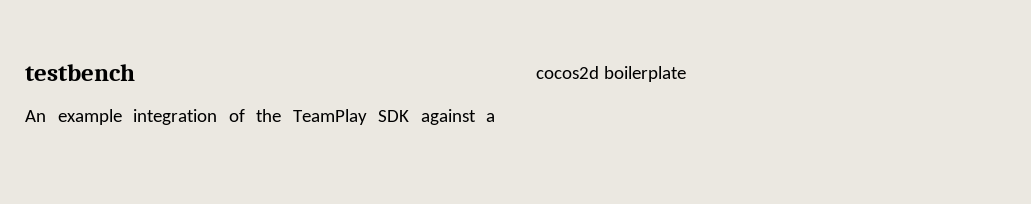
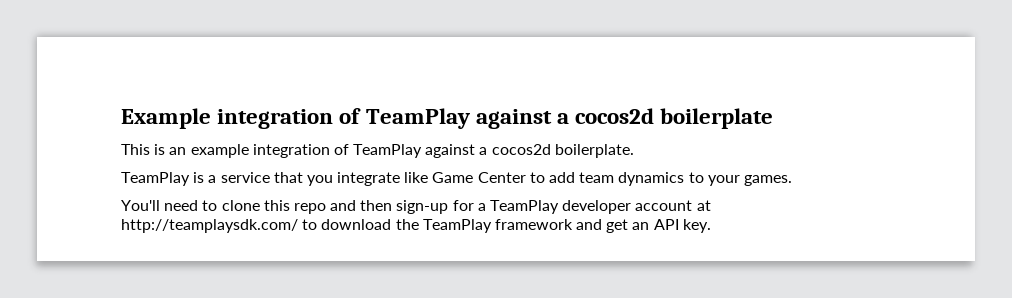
- testbench
- An example integration of the TeamPlay SDK against a cocos2d boilerplate
+ Example integration of TeamPlay against a cocos2d boilerplate
+ This is an example integration of TeamPlay against a cocos2d boilerplate.
+ TeamPlay is a service that you integrate like Game Center to add team dynamics to your games.
+ You'll need to clone this repo and then sign-up for a TeamPlay developer account at http://teamplaysdk.com/ to download the TeamPlay framework and get an API key.

